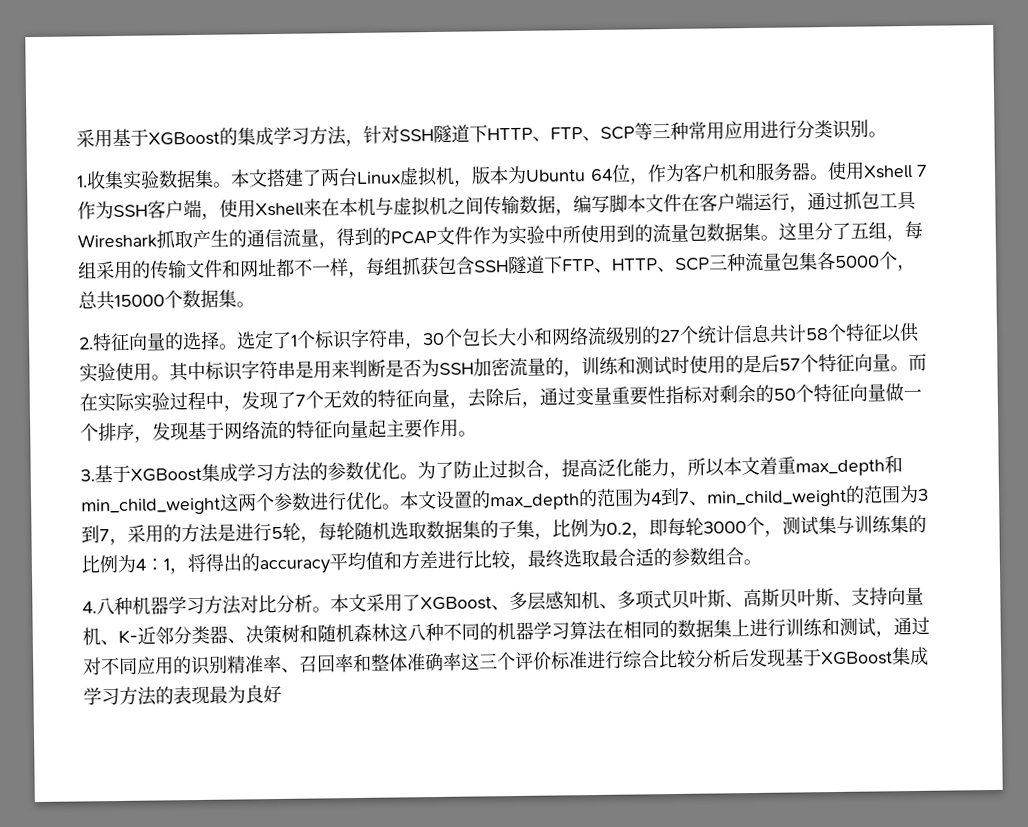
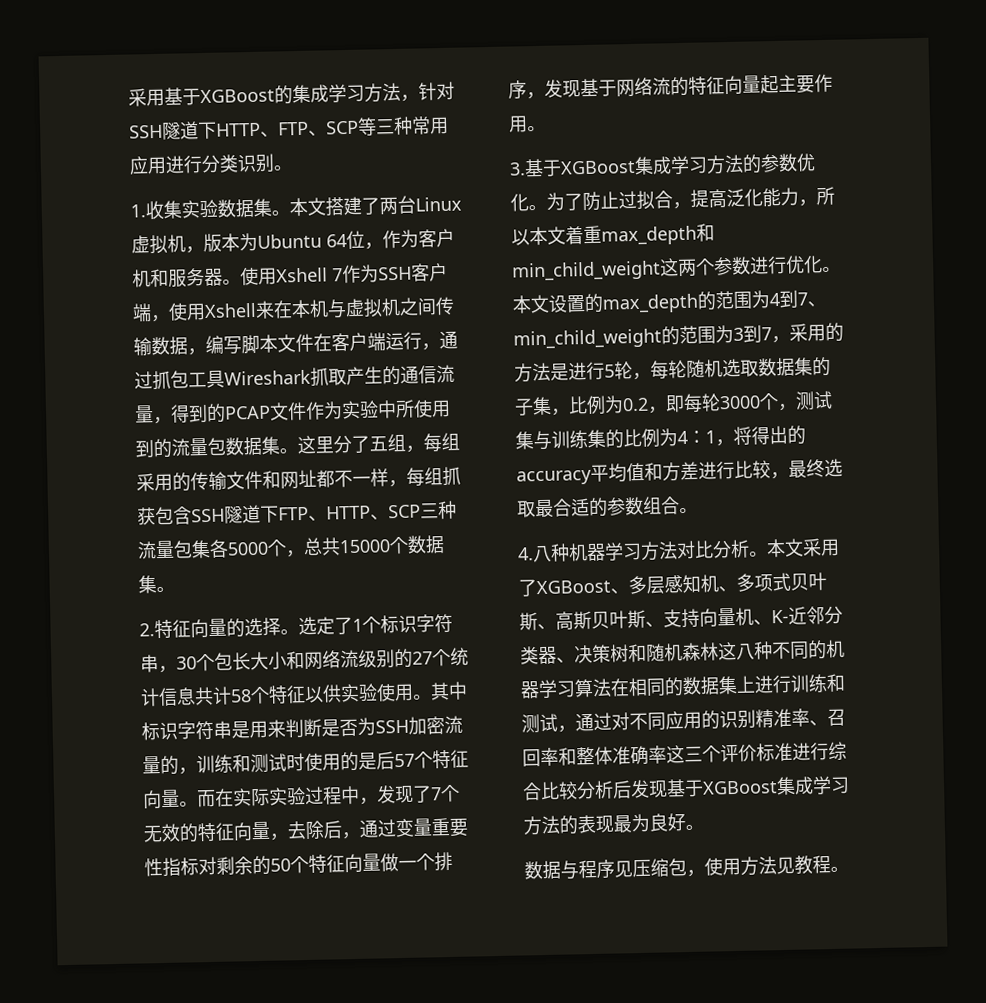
- 本文采用了XGBoost、多层感知机、多项式贝叶斯、高斯贝叶斯、支持向量机、K-近邻分类器、决策树和随机森林这八种不同的机器学习算法在相同的数据集上进行训练和测试，通过对不同应用的识别精准率、召回率和整体准确率这三个评价标准进行综合比较分析后发现基于XGBoost集成学习方法的表现最为良好
+ 本文采用了XGBoost、多层感知机、多项式贝叶斯、高斯贝叶斯、支持向量机、K-近邻分类器、决策树和随机森林这八种不同的机器学习算法在相同的数据集上进行训练和测试，通过对不同应用的识别精准率、召回率和整体准确率这三个评价标准进行综合比较分析后发现基于XGBoost集成学习方法的表现最为良好。
+ 数据与程序见压缩包，使用方法见教程。

